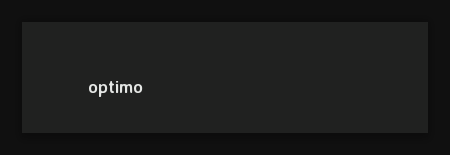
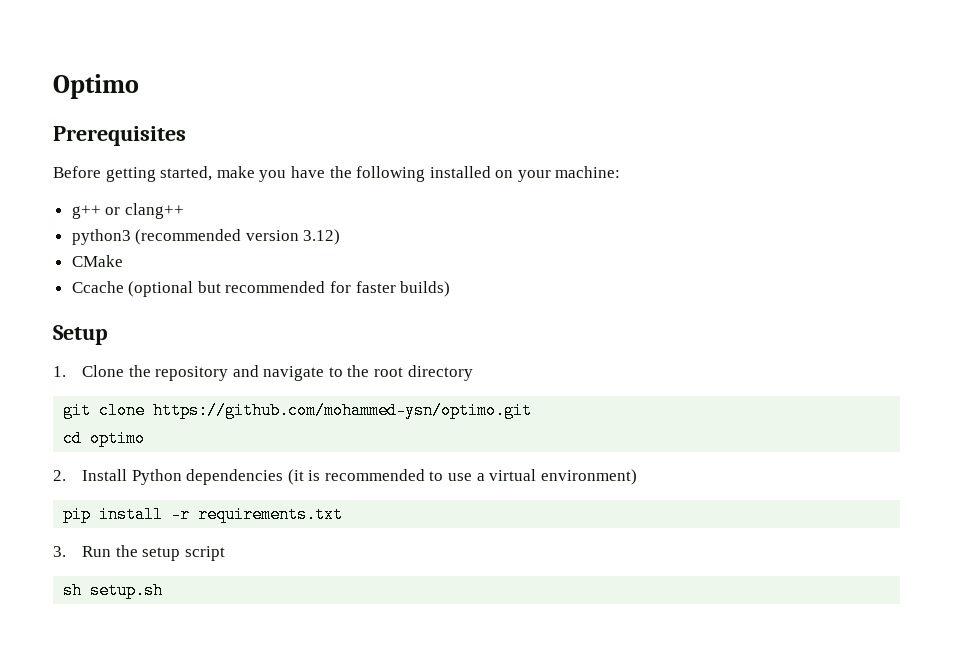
- optimo
+ Optimo
+ Prerequisites
+ Before getting started, make you have the following installed on your machine:
+ g++ or clang++
+ python3 (recommended version 3.12)
+ CMake
+ Ccache (optional but recommended for faster builds)
+ Setup
+ 1. Clone the repository and navigate to the root directory
+ git clone https://github.com/mohammed-ysn/optimo.git
+ cd optimo
+ 2. Install Python dependencies (it is recommended to use a virtual environment)
+ pip install -r requirements.txt
+ 3. Run the setup script
+ sh setup.sh

